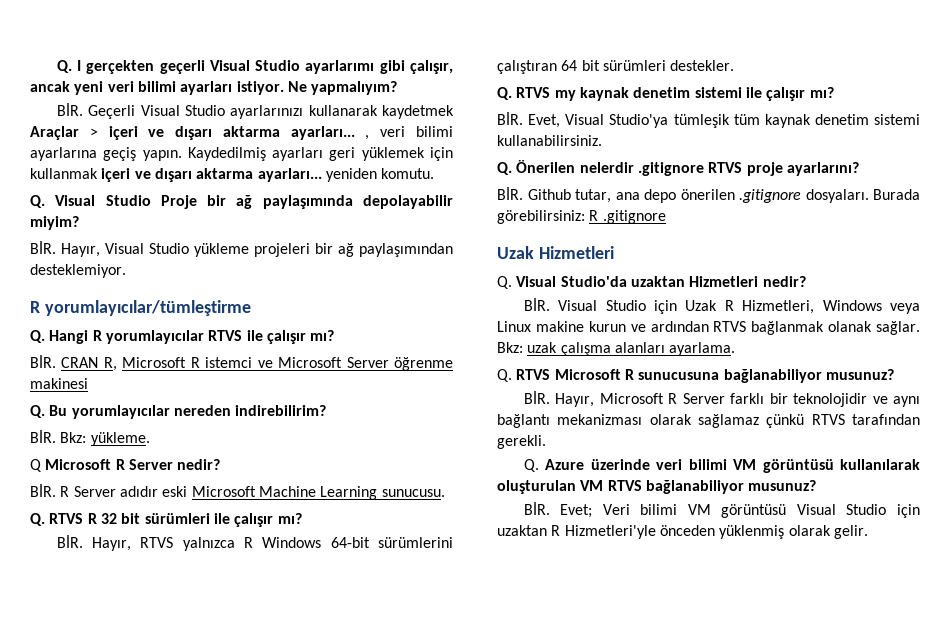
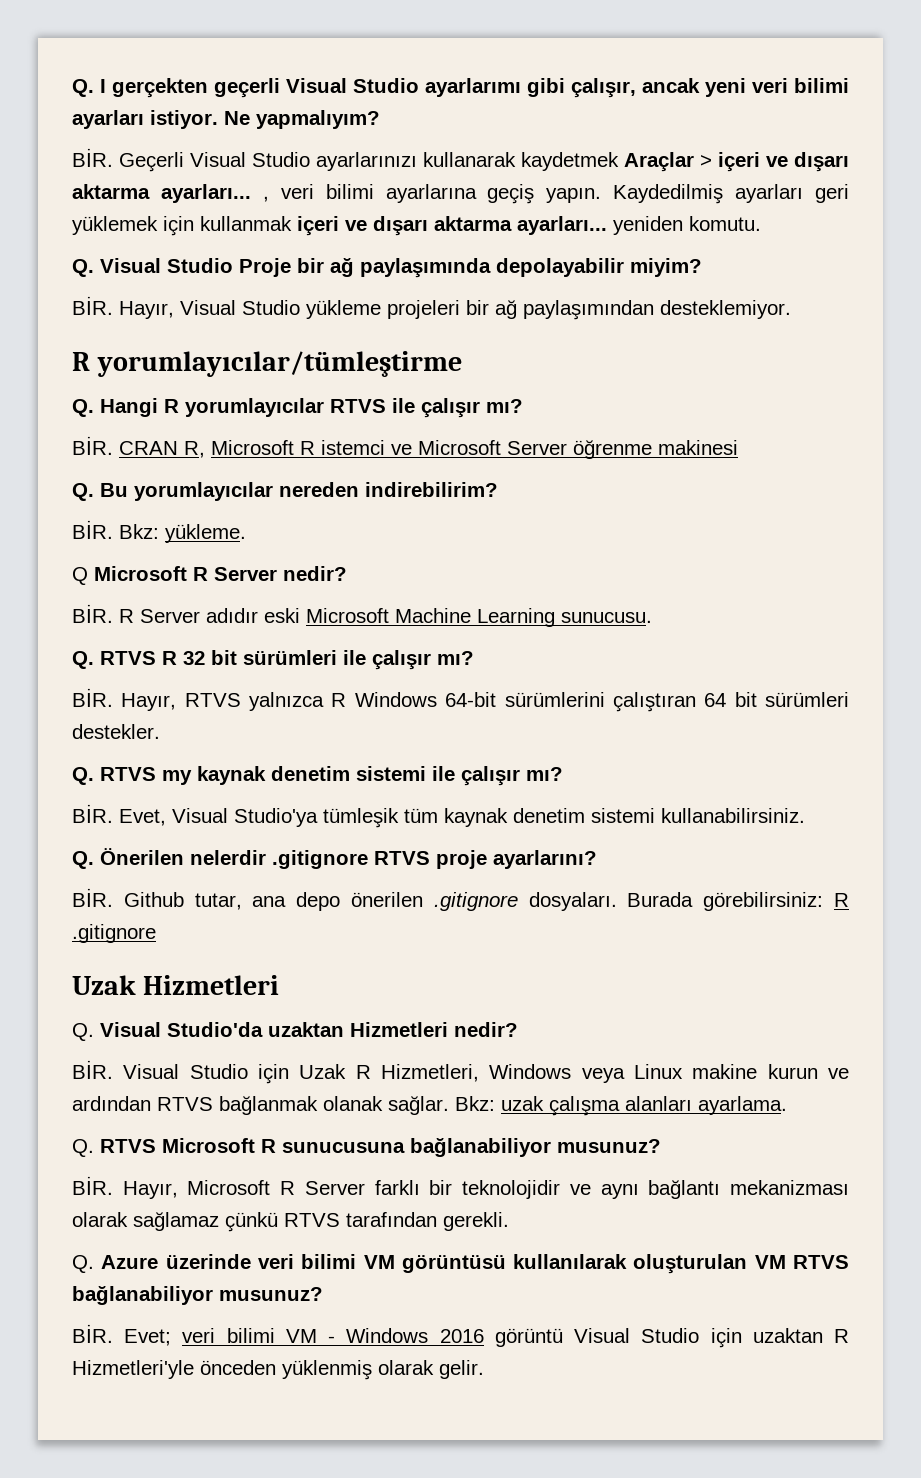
- BİR. Evet; Veri bilimi VM görüntüsü Visual Studio için uzaktan R Hizmetleri'yle önceden yüklenmiş olarak gelir.
+ BİR. Evet; veri bilimi VM - Windows 2016 görüntü Visual Studio için uzaktan R Hizmetleri'yle önceden yüklenmiş olarak gelir.

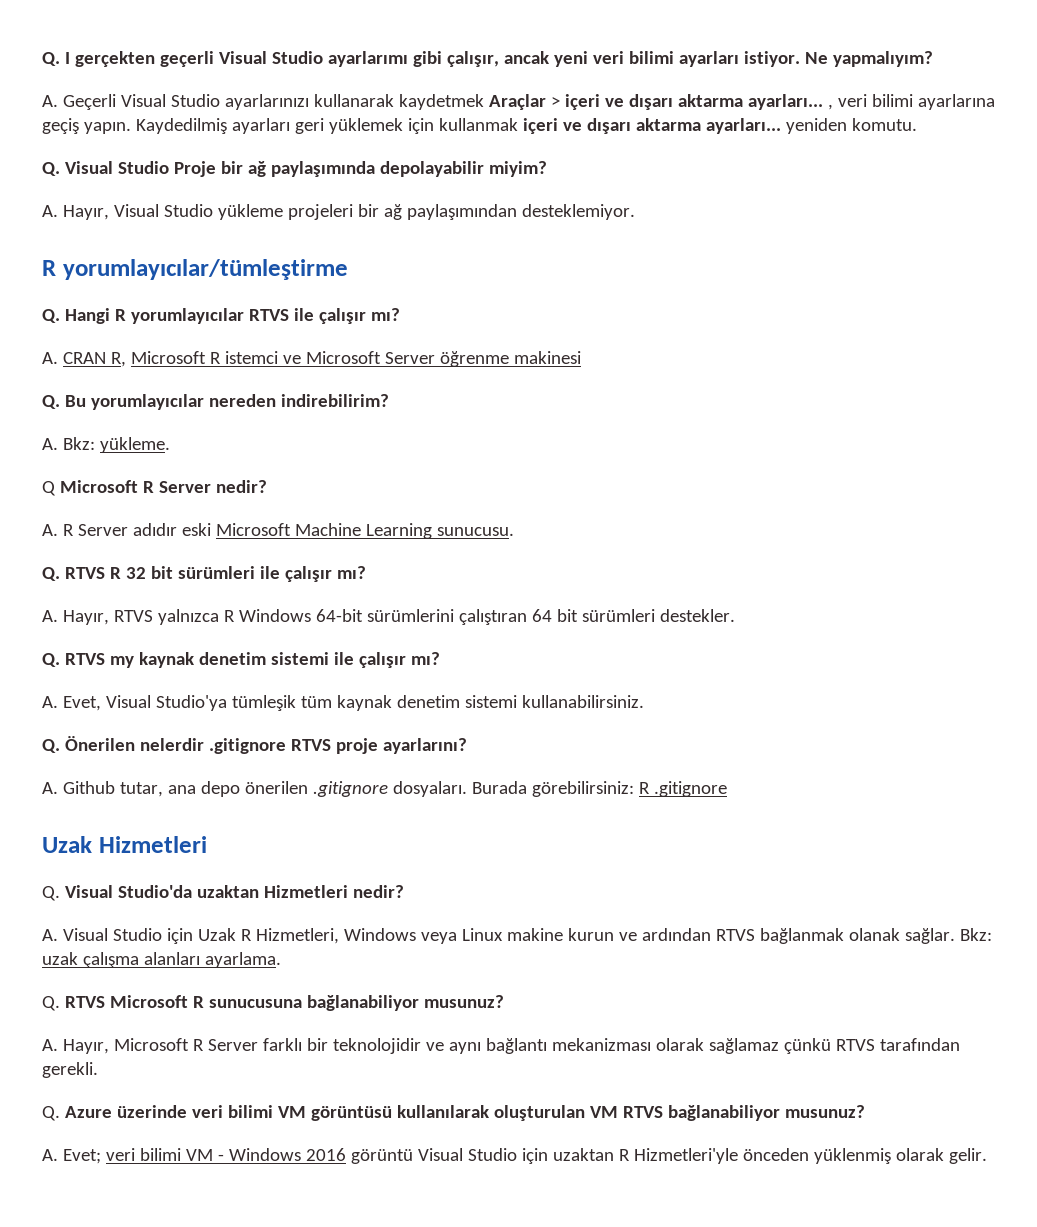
- BİR. Geçerli Visual Studio ayarlarınızı kullanarak kaydetmek Araçlar > içeri ve dışarı aktarma ayarları... , veri bilimi ayarlarına geçiş yapın.
+ A. Geçerli Visual Studio ayarlarınızı kullanarak kaydetmek Araçlar > içeri ve dışarı aktarma ayarları... , veri bilimi ayarlarına geçiş yapın.
- BİR. Hayır, Visual Studio yükleme projeleri bir ağ paylaşımından desteklemiyor.
+ A. Hayır, Visual Studio yükleme projeleri bir ağ paylaşımından desteklemiyor.
- BİR. CRAN R, Microsoft R istemci ve Microsoft Server öğrenme makinesi
+ A. CRAN R, Microsoft R istemci ve Microsoft Server öğrenme makinesi
- BİR. Bkz: yükleme.
+ A. Bkz: yükleme.
- BİR. R Server adıdır eski Microsoft Machine Learning sunucusu.
+ A. R Server adıdır eski Microsoft Machine Learning sunucusu.
- BİR. Hayır, RTVS yalnızca R Windows 64-bit sürümlerini çalıştıran 64 bit sürümleri destekler.
+ A. Hayır, RTVS yalnızca R Windows 64-bit sürümlerini çalıştıran 64 bit sürümleri destekler.
- BİR. Evet, Visual Studio'ya tümleşik tüm kaynak denetim sistemi kullanabilirsiniz.
+ A. Evet, Visual Studio'ya tümleşik tüm kaynak denetim sistemi kullanabilirsiniz.
- BİR. Github tutar, ana depo önerilen .gitignore dosyaları.
+ A. Github tutar, ana depo önerilen .gitignore dosyaları.
- BİR. Visual Studio için Uzak R Hizmetleri, Windows veya Linux makine kurun ve ardından RTVS bağlanmak olanak sağlar.
+ A. Visual Studio için Uzak R Hizmetleri, Windows veya Linux makine kurun ve ardından RTVS bağlanmak olanak sağlar.
- BİR. Hayır, Microsoft R Server farklı bir teknolojidir ve aynı bağlantı mekanizması olarak sağlamaz çünkü RTVS tarafından gerekli.
+ A. Hayır, Microsoft R Server farklı bir teknolojidir ve aynı bağlantı mekanizması olarak sağlamaz çünkü RTVS tarafından gerekli.
- BİR. Evet; veri bilimi VM - Windows 2016 görüntü Visual Studio için uzaktan R Hizmetleri'yle önceden yüklenmiş olarak gelir.
+ A. Evet; veri bilimi VM - Windows 2016 görüntü Visual Studio için uzaktan R Hizmetleri'yle önceden yüklenmiş olarak gelir.

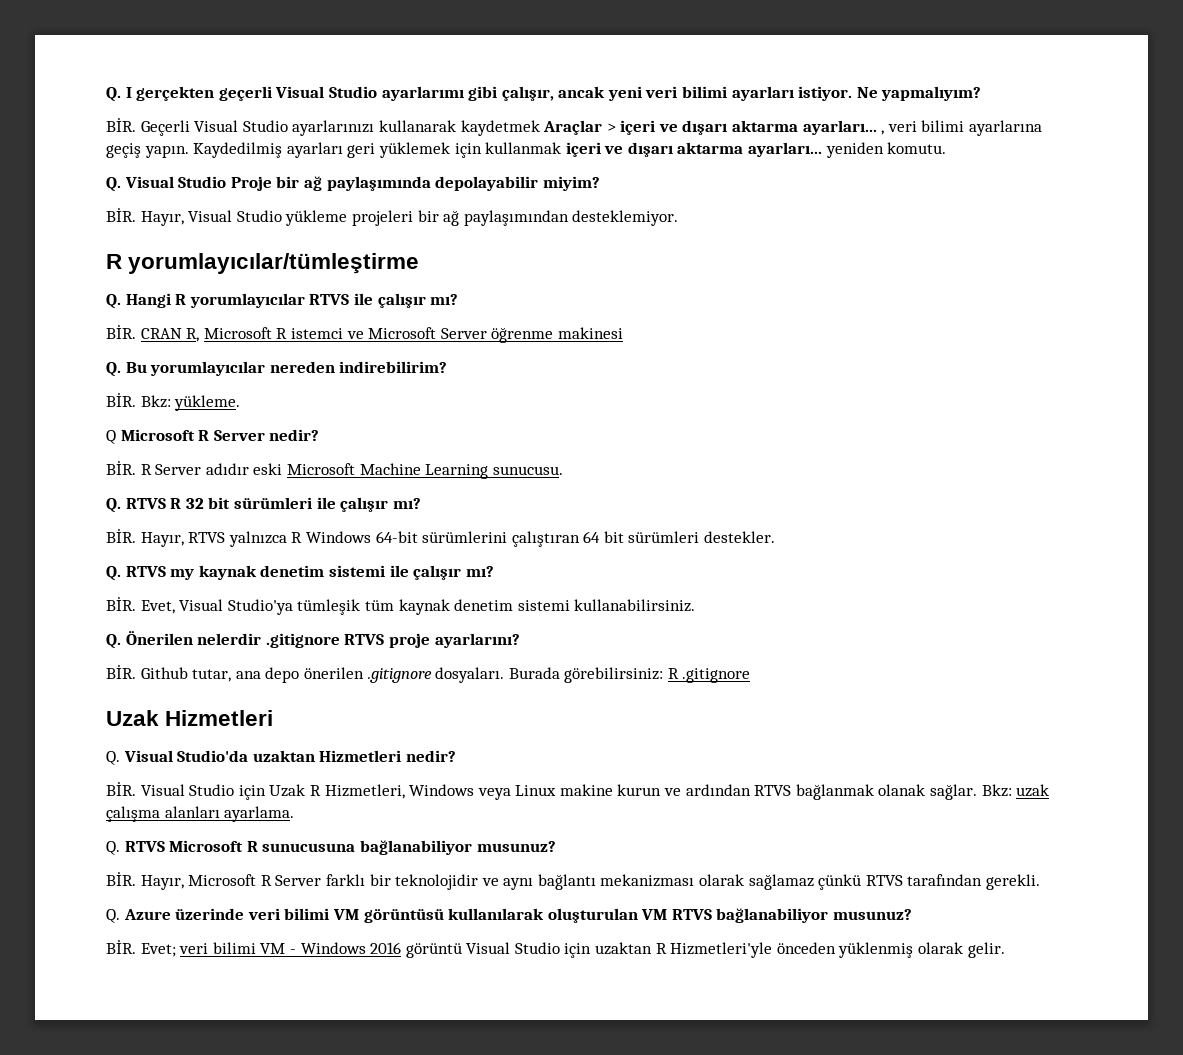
- A. Geçerli Visual Studio ayarlarınızı kullanarak kaydetmek Araçlar > içeri ve dışarı aktarma ayarları... , veri bilimi ayarlarına geçiş yapın.
+ BİR. Geçerli Visual Studio ayarlarınızı kullanarak kaydetmek Araçlar > içeri ve dışarı aktarma ayarları... , veri bilimi ayarlarına geçiş yapın.
- A. Hayır, Visual Studio yükleme projeleri bir ağ paylaşımından desteklemiyor.
+ BİR. Hayır, Visual Studio yükleme projeleri bir ağ paylaşımından desteklemiyor.
- A. CRAN R, Microsoft R istemci ve Microsoft Server öğrenme makinesi
+ BİR. CRAN R, Microsoft R istemci ve Microsoft Server öğrenme makinesi
- A. Bkz: yükleme.
+ BİR. Bkz: yükleme.
- A. R Server adıdır eski Microsoft Machine Learning sunucusu.
+ BİR. R Server adıdır eski Microsoft Machine Learning sunucusu.
- A. Hayır, RTVS yalnızca R Windows 64-bit sürümlerini çalıştıran 64 bit sürümleri destekler.
+ BİR. Hayır, RTVS yalnızca R Windows 64-bit sürümlerini çalıştıran 64 bit sürümleri destekler.
- A. Evet, Visual Studio'ya tümleşik tüm kaynak denetim sistemi kullanabilirsiniz.
+ BİR. Evet, Visual Studio'ya tümleşik tüm kaynak denetim sistemi kullanabilirsiniz.
- A. Github tutar, ana depo önerilen .gitignore dosyaları.
+ BİR. Github tutar, ana depo önerilen .gitignore dosyaları.
- A. Visual Studio için Uzak R Hizmetleri, Windows veya Linux makine kurun ve ardından RTVS bağlanmak olanak sağlar.
+ BİR. Visual Studio için Uzak R Hizmetleri, Windows veya Linux makine kurun ve ardından RTVS bağlanmak olanak sağlar.
- A. Hayır, Microsoft R Server farklı bir teknolojidir ve aynı bağlantı mekanizması olarak sağlamaz çünkü RTVS tarafından gerekli.
+ BİR. Hayır, Microsoft R Server farklı bir teknolojidir ve aynı bağlantı mekanizması olarak sağlamaz çünkü RTVS tarafından gerekli.
- A. Evet; veri bilimi VM - Windows 2016 görüntü Visual Studio için uzaktan R Hizmetleri'yle önceden yüklenmiş olarak gelir.
+ BİR. Evet; veri bilimi VM - Windows 2016 görüntü Visual Studio için uzaktan R Hizmetleri'yle önceden yüklenmiş olarak gelir.

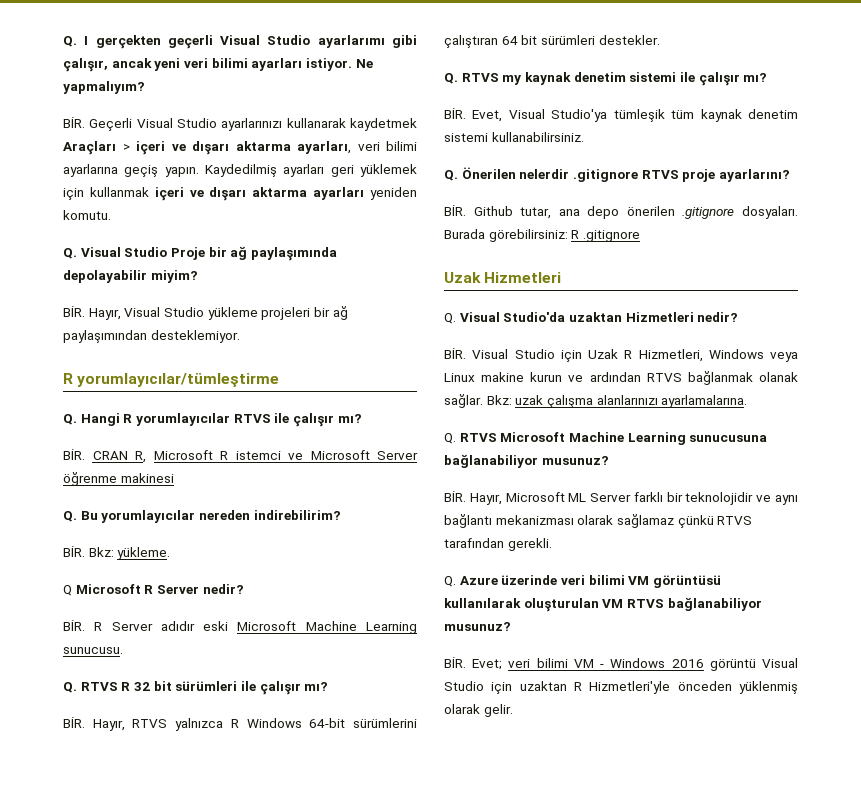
- BİR. Geçerli Visual Studio ayarlarınızı kullanarak kaydetmek Araçlar > içeri ve dışarı aktarma ayarları... , veri bilimi ayarlarına geçiş yapın.
+ BİR. Geçerli Visual Studio ayarlarınızı kullanarak kaydetmek Araçları > içeri ve dışarı aktarma ayarları, veri bilimi ayarlarına geçiş yapın.
- Kaydedilmiş ayarları geri yüklemek için kullanmak içeri ve dışarı aktarma ayarları... yeniden komutu.
+ Kaydedilmiş ayarları geri yüklemek için kullanmak içeri ve dışarı aktarma ayarları yeniden komutu.
- Bkz: uzak çalışma alanları ayarlama.
+ Bkz: uzak çalışma alanlarınızı ayarlamalarına.
- Q. RTVS Microsoft R sunucusuna bağlanabiliyor musunuz?
+ Q. RTVS Microsoft Machine Learning sunucusuna bağlanabiliyor musunuz?
- BİR. Hayır, Microsoft R Server farklı bir teknolojidir ve aynı bağlantı mekanizması olarak sağlamaz çünkü RTVS tarafından gerekli.
+ BİR. Hayır, Microsoft ML Server farklı bir teknolojidir ve aynı bağlantı mekanizması olarak sağlamaz çünkü RTVS tarafından gerekli.

